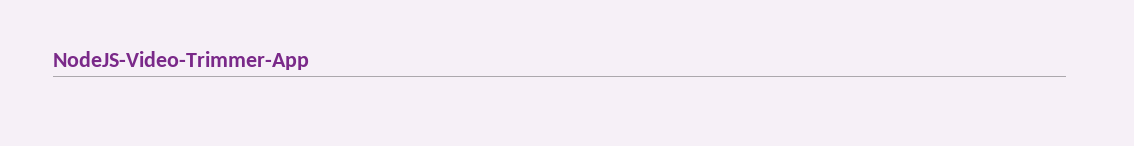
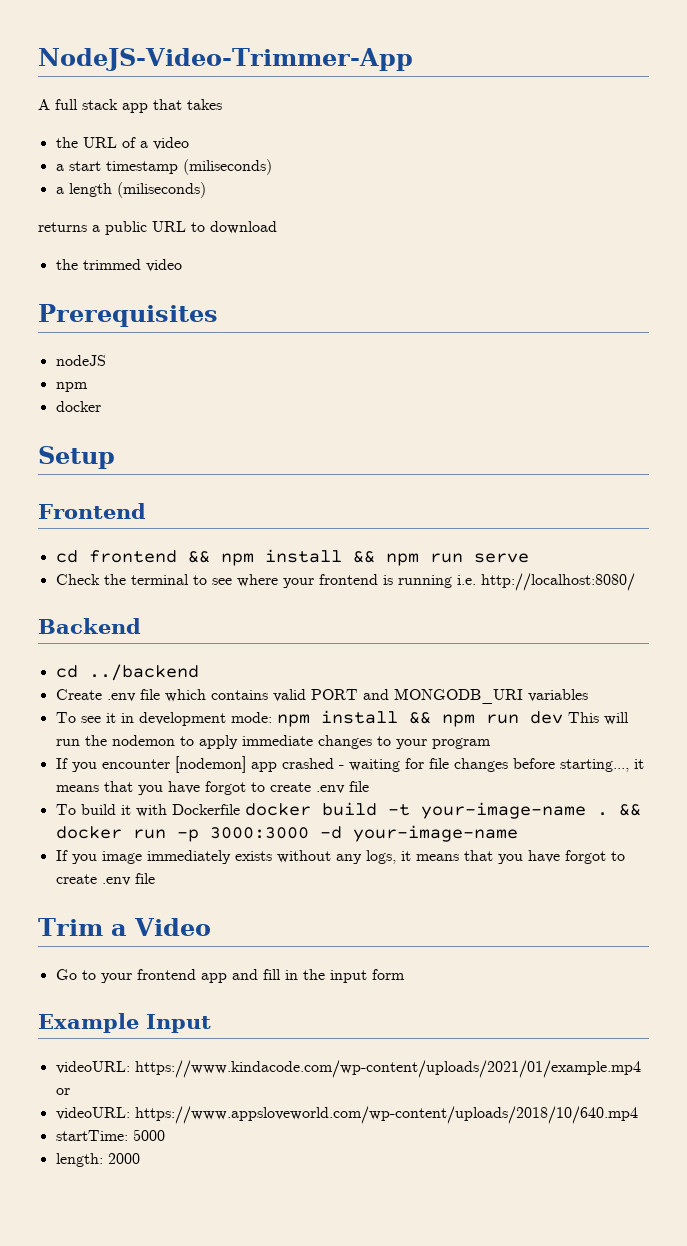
+ A full stack app that takes
+ the URL of a video
+ a start timestamp (miliseconds)
+ a length (miliseconds)
+ returns a public URL to download
+ the trimmed video
+ Prerequisites
+ nodeJS
+ npm
+ docker
+ Setup
+ Frontend
+ cd frontend && npm install && npm run serve
+ Check the terminal to see where your frontend is running i.e. http://localhost:8080/
+ Backend
+ cd ../backend
+ Create .env file which contains valid PORT and MONGODB_URI variables
+ To see it in development mode: npm install && npm run dev This will run the nodemon to apply immediate changes to your program
+ If you encounter [nodemon] app crashed - waiting for file changes before starting..., it means that you have forgot to create .env file
+ To build it with Dockerfile docker build -t your-image-name . && docker run -p 3000:3000 -d your-image-name
+ If you image immediately exists without any logs, it means that you have forgot to create .env file
+ Trim a Video
+ Go to your frontend app and fill in the input form
+ Example Input
+ videoURL: https://www.kindacode.com/wp-content/uploads/2021/01/example.mp4 or
+ videoURL: https://www.appsloveworld.com/wp-content/uploads/2018/10/640.mp4
+ startTime: 5000
+ length: 2000

